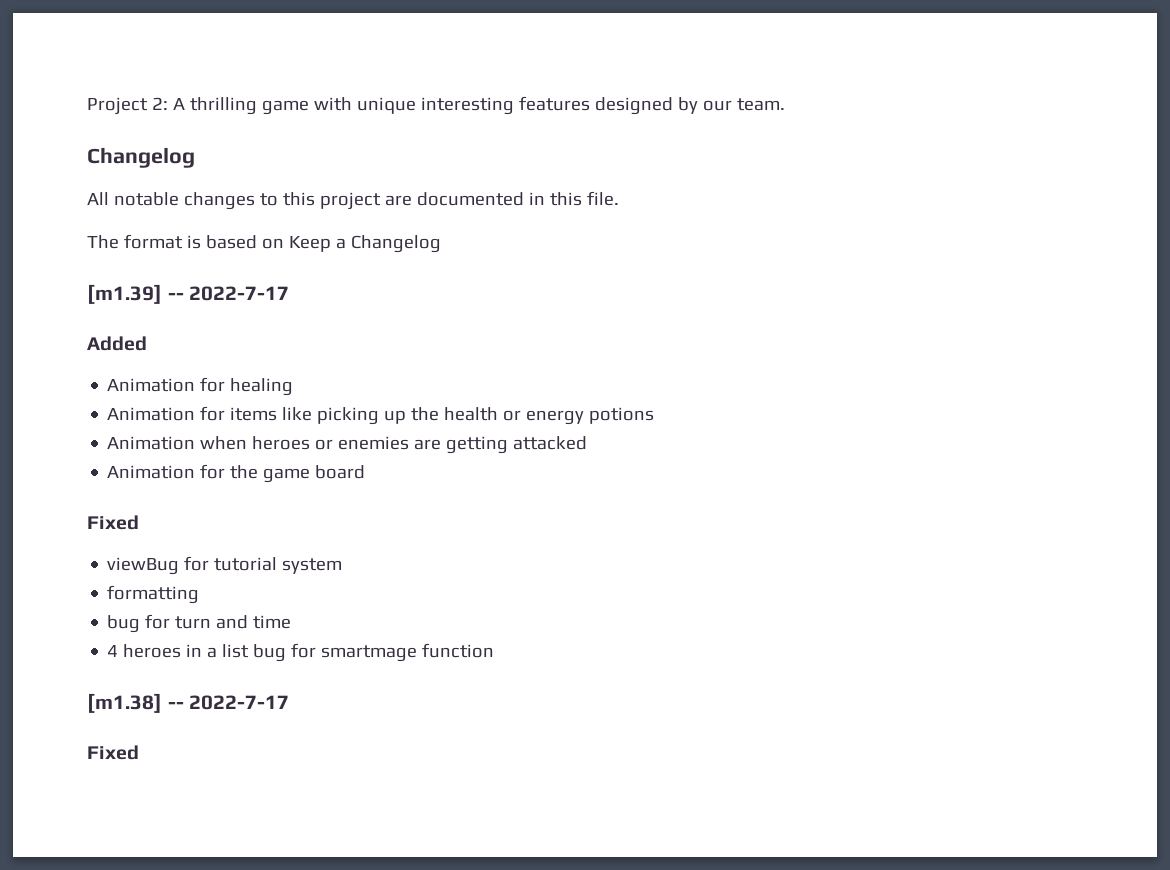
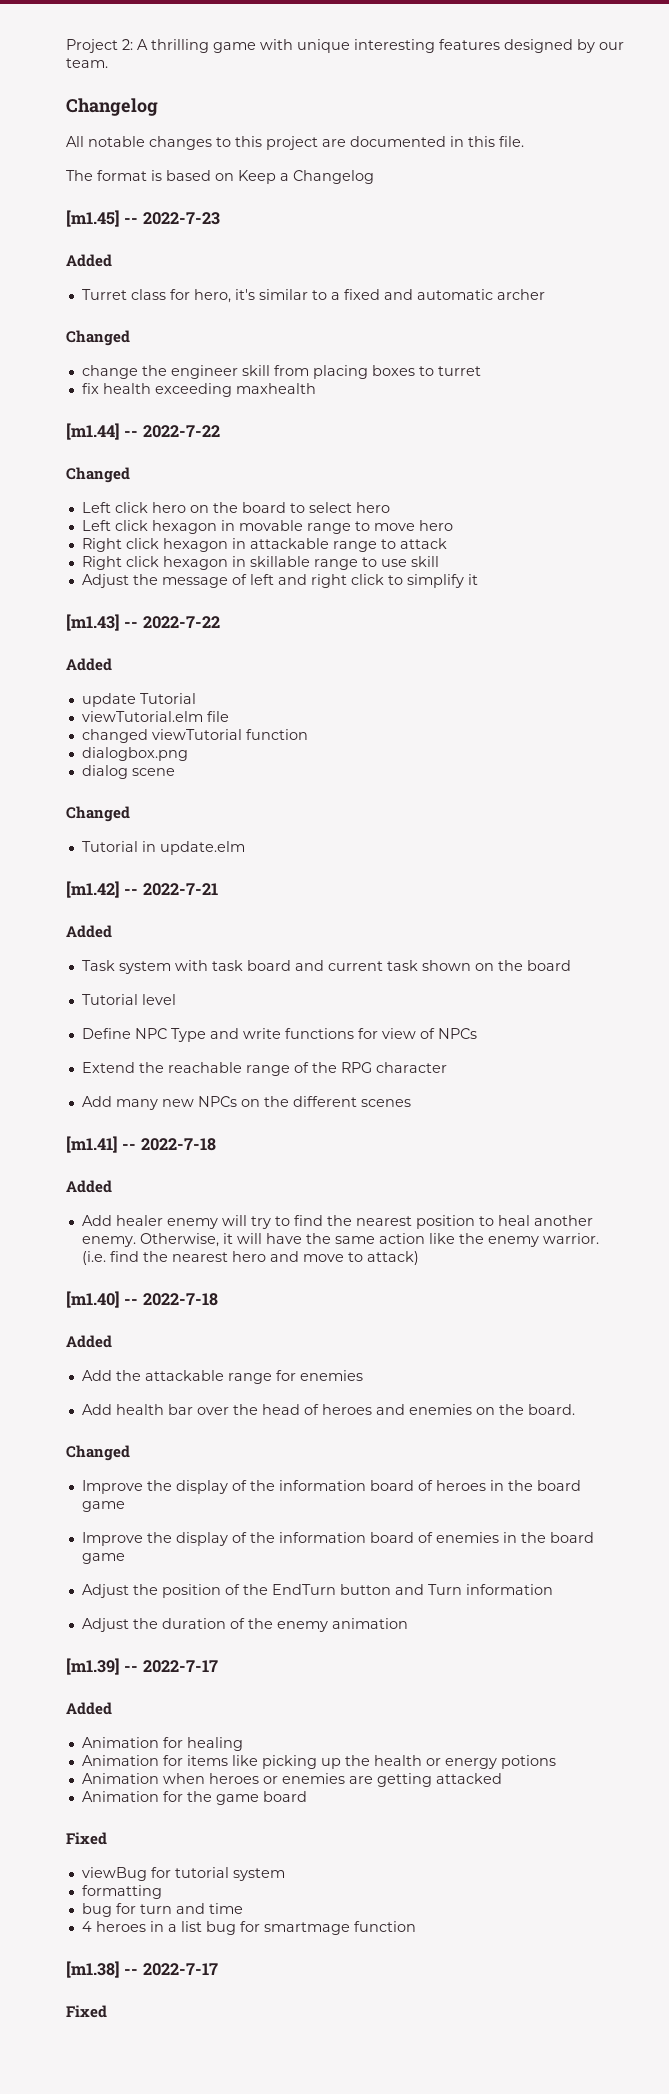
+ [m1.45] -- 2022-7-23
+ Added
+ Turret class for hero, it's similar to a fixed and automatic archer
+ Changed
+ change the engineer skill from placing boxes to turret
+ fix health exceeding maxhealth
+ [m1.44] -- 2022-7-22
+ Changed
+ Left click hero on the board to select hero
+ Left click hexagon in movable range to move hero
+ Right click hexagon in attackable range to attack
+ Right click hexagon in skillable range to use skill
+ Adjust the message of left and right click to simplify it
+ [m1.43] -- 2022-7-22
+ Added
+ update Tutorial
+ viewTutorial.elm file
+ changed viewTutorial function
+ dialogbox.png
+ dialog scene
+ Changed
+ Tutorial in update.elm
+ [m1.42] -- 2022-7-21
+ Added
+ Task system with task board and current task shown on the board
+ Tutorial level
+ Define NPC Type and write functions for view of NPCs
+ Extend the reachable range of the RPG character
+ Add many new NPCs on the different scenes
+ [m1.41] -- 2022-7-18
+ Added
+ Add healer enemy will try to find the nearest position to heal another enemy. Otherwise, it will have the same action like the enemy warrior. (i.e. find the nearest hero and move to attack)
+ [m1.40] -- 2022-7-18
+ Added
+ Add the attackable range for enemies
+ Add health bar over the head of heroes and enemies on the board.
+ Changed
+ Improve the display of the information board of heroes in the board game
+ Improve the display of the information board of enemies in the board game
+ Adjust the position of the EndTurn button and Turn information
+ Adjust the duration of the enemy animation

